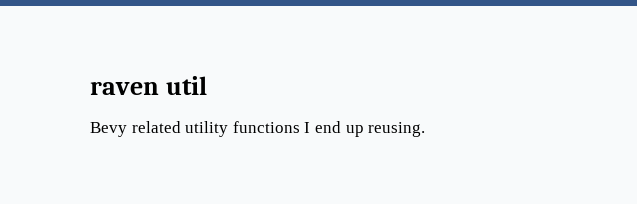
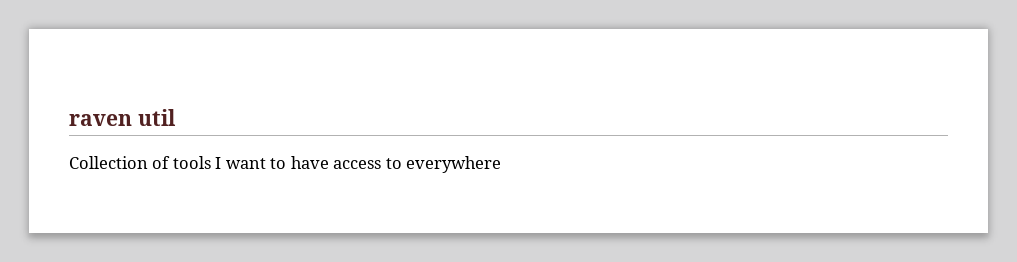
- Bevy related utility functions I end up reusing.
+ Collection of tools I want to have access to everywhere

